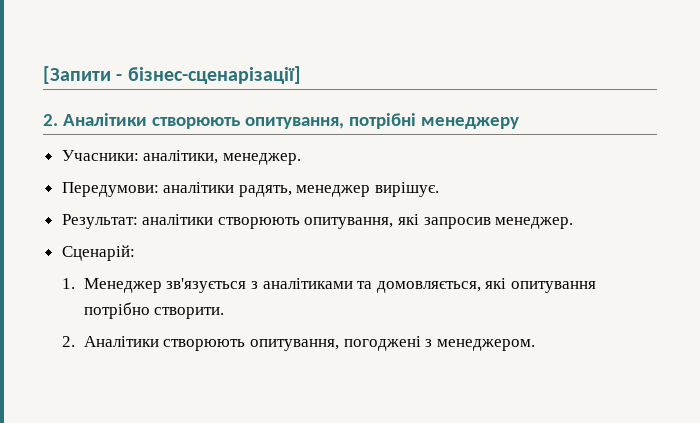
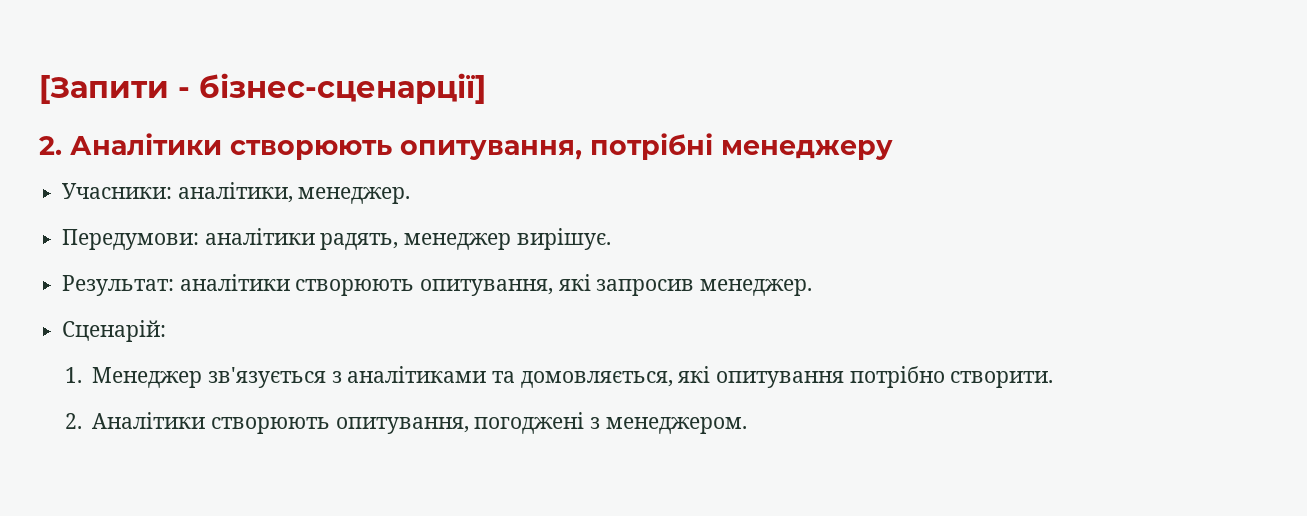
- [Запити - бізнес-сценарізації]
+ [Запити - бізнес-сценарції]

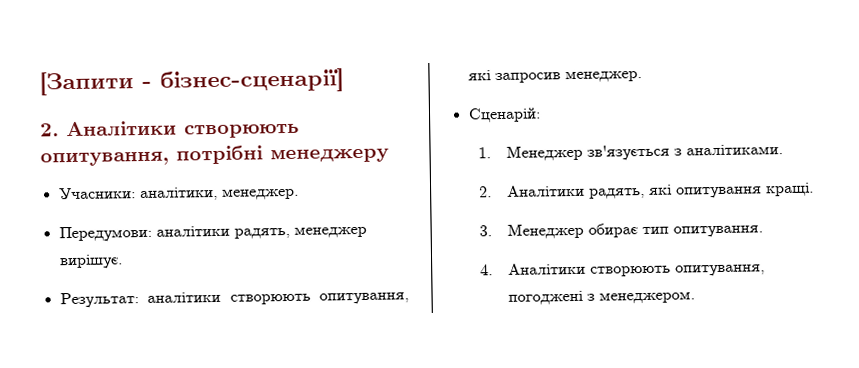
- [Запити - бізнес-сценарції]
+ [Запити - бізнес-сценарії]
- 1. Менеджер зв'язується з аналітиками та домовляється, які опитування потрібно створити.
- 2. Аналітики створюють опитування, погоджені з менеджером.
+ 1. Менеджер зв'язується з аналітиками.
+ 2. Аналітики радять, які опитування кращі.
+ 3. Менеджер обирає тип опитування.
+ 4. Аналітики створюють опитування, погоджені з менеджером.

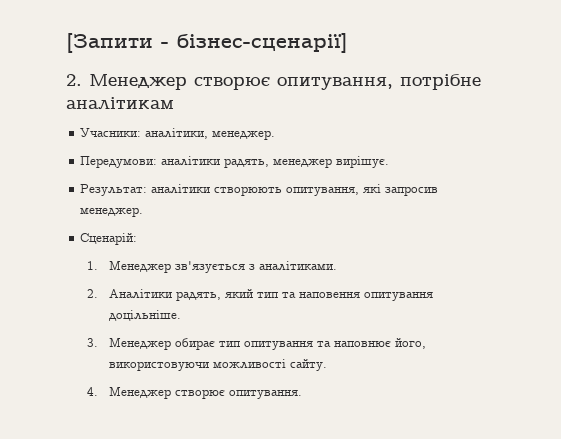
- 2. Аналітики створюють опитування, потрібні менеджеру
+ 2. Менеджер створює опитування, потрібне аналітикам
- 2. Аналітики радять, які опитування кращі.
- 3. Менеджер обирає тип опитування.
- 4. Аналітики створюють опитування, погоджені з менеджером.
+ 2. Аналітики радять, який тип та наповення опитування доцільніше.
+ 3. Менеджер обирає тип опитування та наповнює його, використовуючи можливості сайту.
+ 4. Менеджер створює опитування.

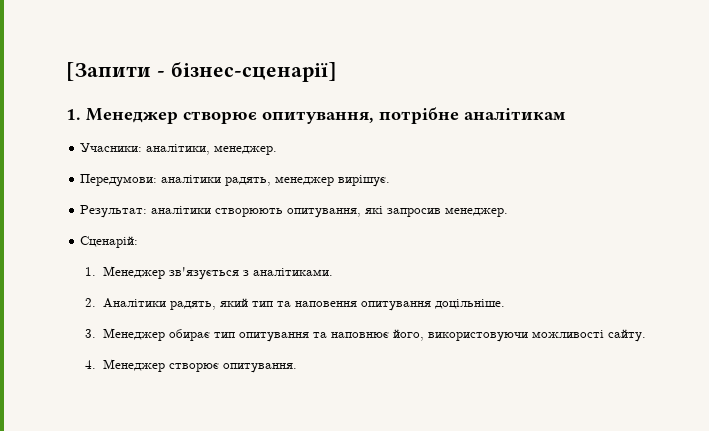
- 2. Менеджер створює опитування, потрібне аналітикам
+ 1. Менеджер створює опитування, потрібне аналітикам

